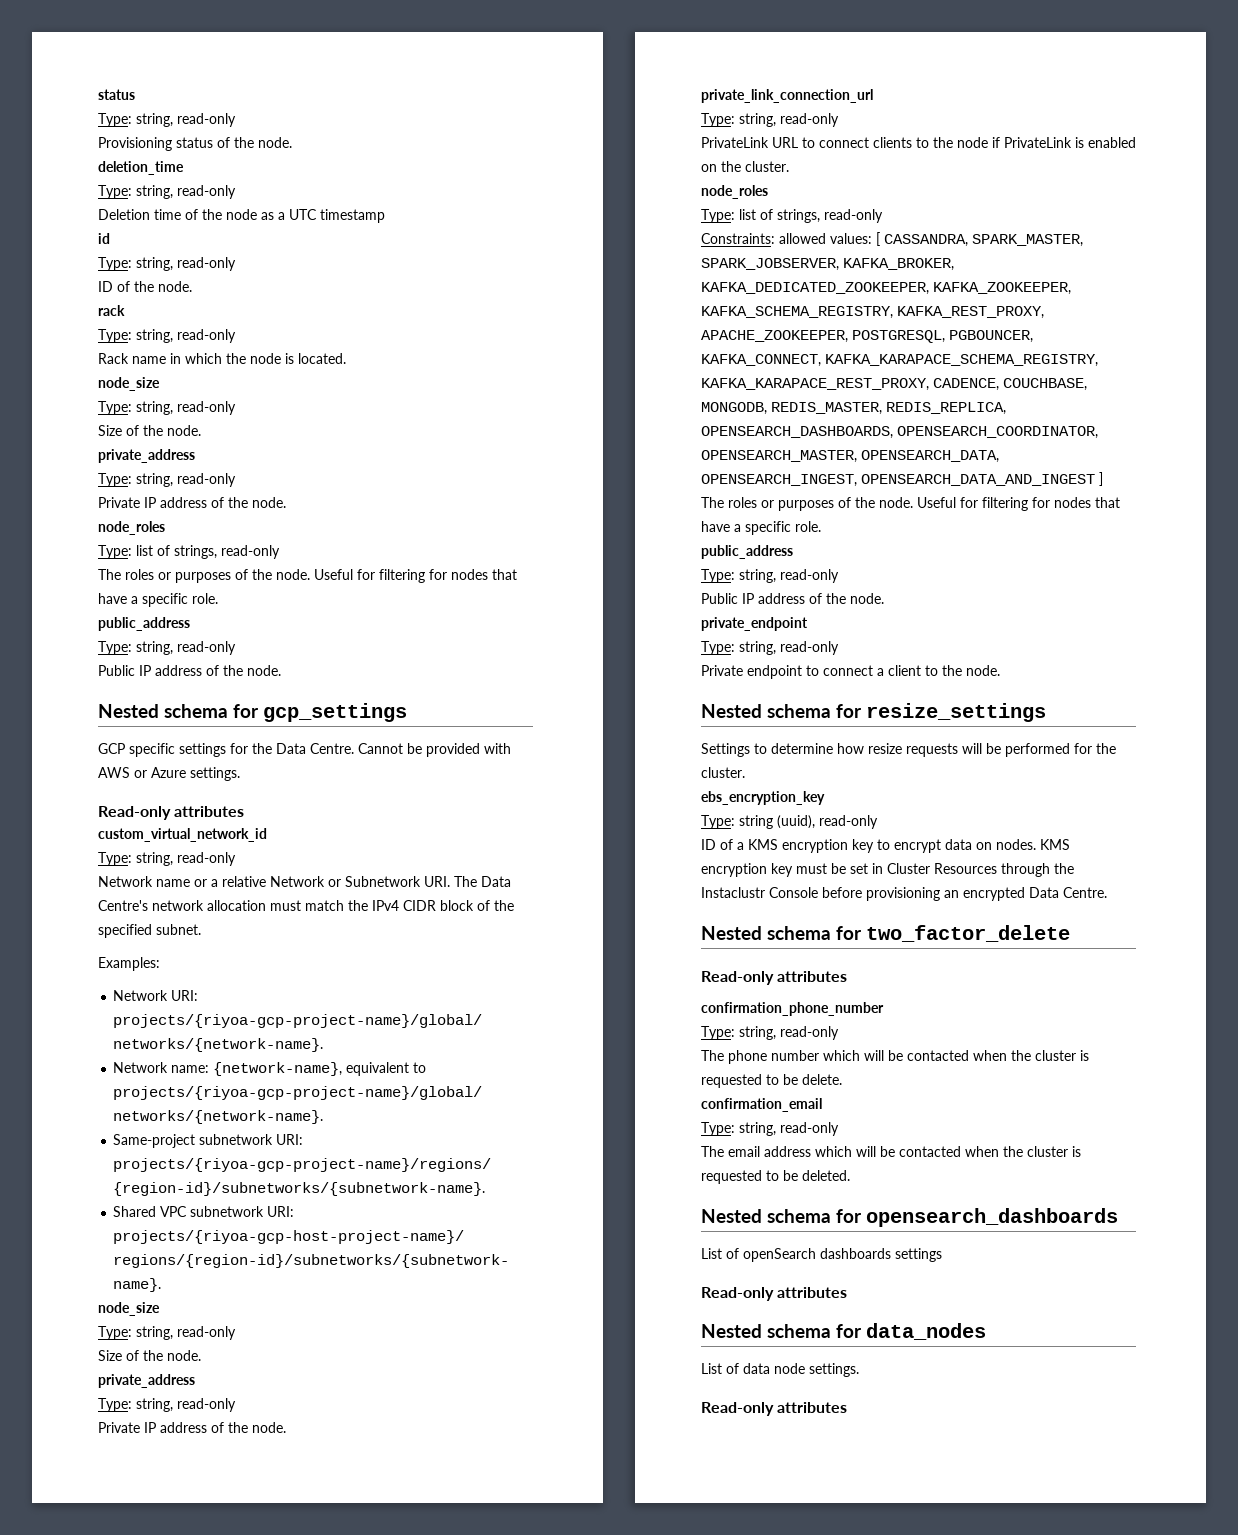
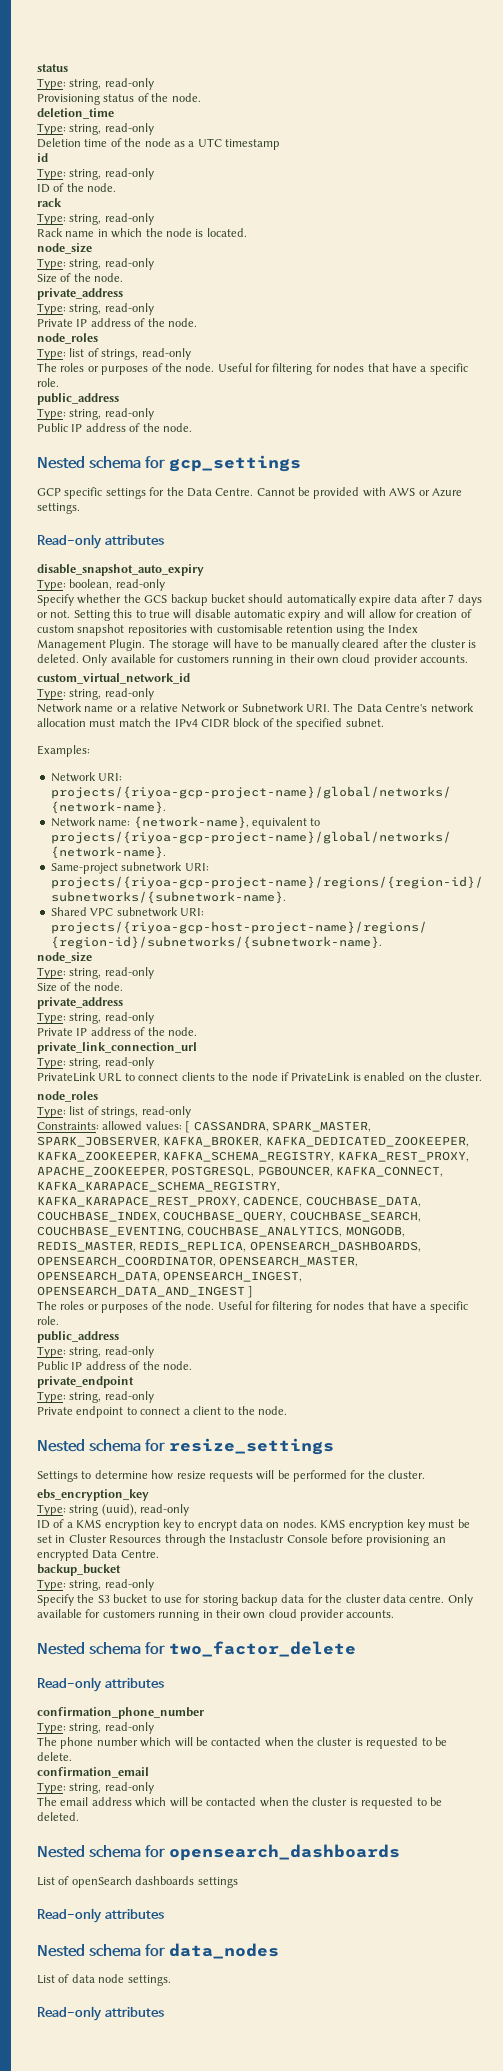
+ disable_snapshot_auto_expiry
+ Type: boolean, read-only
+ Specify whether the GCS backup bucket should automatically expire data after 7 days or not. Setting this to true will disable automatic expiry and will allow for creation of custom snapshot repositories with customisable retention using the Index Management Plugin. The storage will have to be manually cleared after the cluster is deleted. Only available for customers running in their own cloud provider accounts.
- Constraints: allowed values: [ CASSANDRA, SPARK_MASTER, SPARK_JOBSERVER, KAFKA_BROKER, KAFKA_DEDICATED_ZOOKEEPER, KAFKA_ZOOKEEPER, KAFKA_SCHEMA_REGISTRY, KAFKA_REST_PROXY, APACHE_ZOOKEEPER, POSTGRESQL, PGBOUNCER, KAFKA_CONNECT, KAFKA_KARAPACE_SCHEMA_REGISTRY, KAFKA_KARAPACE_REST_PROXY, CADENCE, COUCHBASE, MONGODB, REDIS_MASTER, REDIS_REPLICA, OPENSEARCH_DASHBOARDS, OPENSEARCH_COORDINATOR, OPENSEARCH_MASTER, OPENSEARCH_DATA, OPENSEARCH_INGEST, OPENSEARCH_DATA_AND_INGEST ]
+ Constraints: allowed values: [ CASSANDRA, SPARK_MASTER, SPARK_JOBSERVER, KAFKA_BROKER, KAFKA_DEDICATED_ZOOKEEPER, KAFKA_ZOOKEEPER, KAFKA_SCHEMA_REGISTRY, KAFKA_REST_PROXY, APACHE_ZOOKEEPER, POSTGRESQL, PGBOUNCER, KAFKA_CONNECT, KAFKA_KARAPACE_SCHEMA_REGISTRY, KAFKA_KARAPACE_REST_PROXY, CADENCE, COUCHBASE_DATA, COUCHBASE_INDEX, COUCHBASE_QUERY, COUCHBASE_SEARCH, COUCHBASE_EVENTING, COUCHBASE_ANALYTICS, MONGODB, REDIS_MASTER, REDIS_REPLICA, OPENSEARCH_DASHBOARDS, OPENSEARCH_COORDINATOR, OPENSEARCH_MASTER, OPENSEARCH_DATA, OPENSEARCH_INGEST, OPENSEARCH_DATA_AND_INGEST ]
+ backup_bucket
+ Type: string, read-only
+ Specify the S3 bucket to use for storing backup data for the cluster data centre. Only available for customers running in their own cloud provider accounts.

